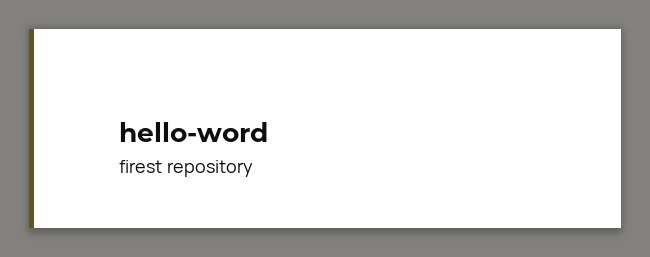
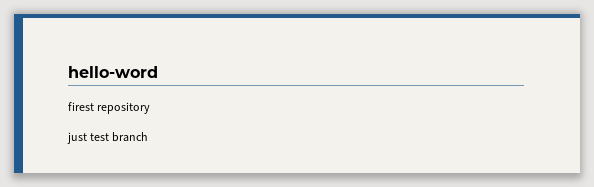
+ just test branch

